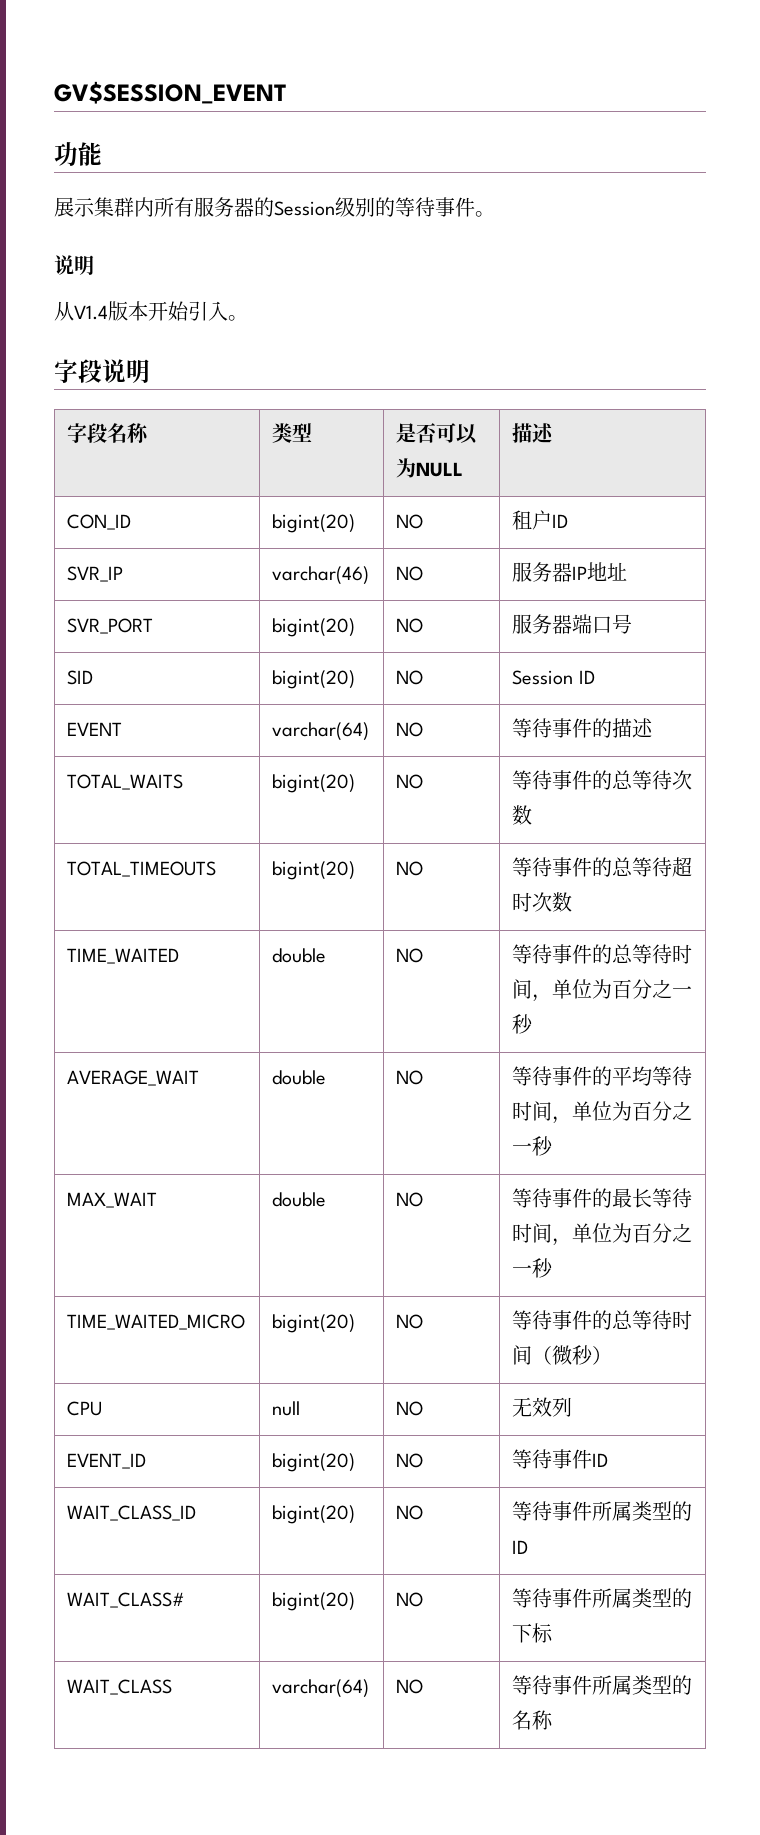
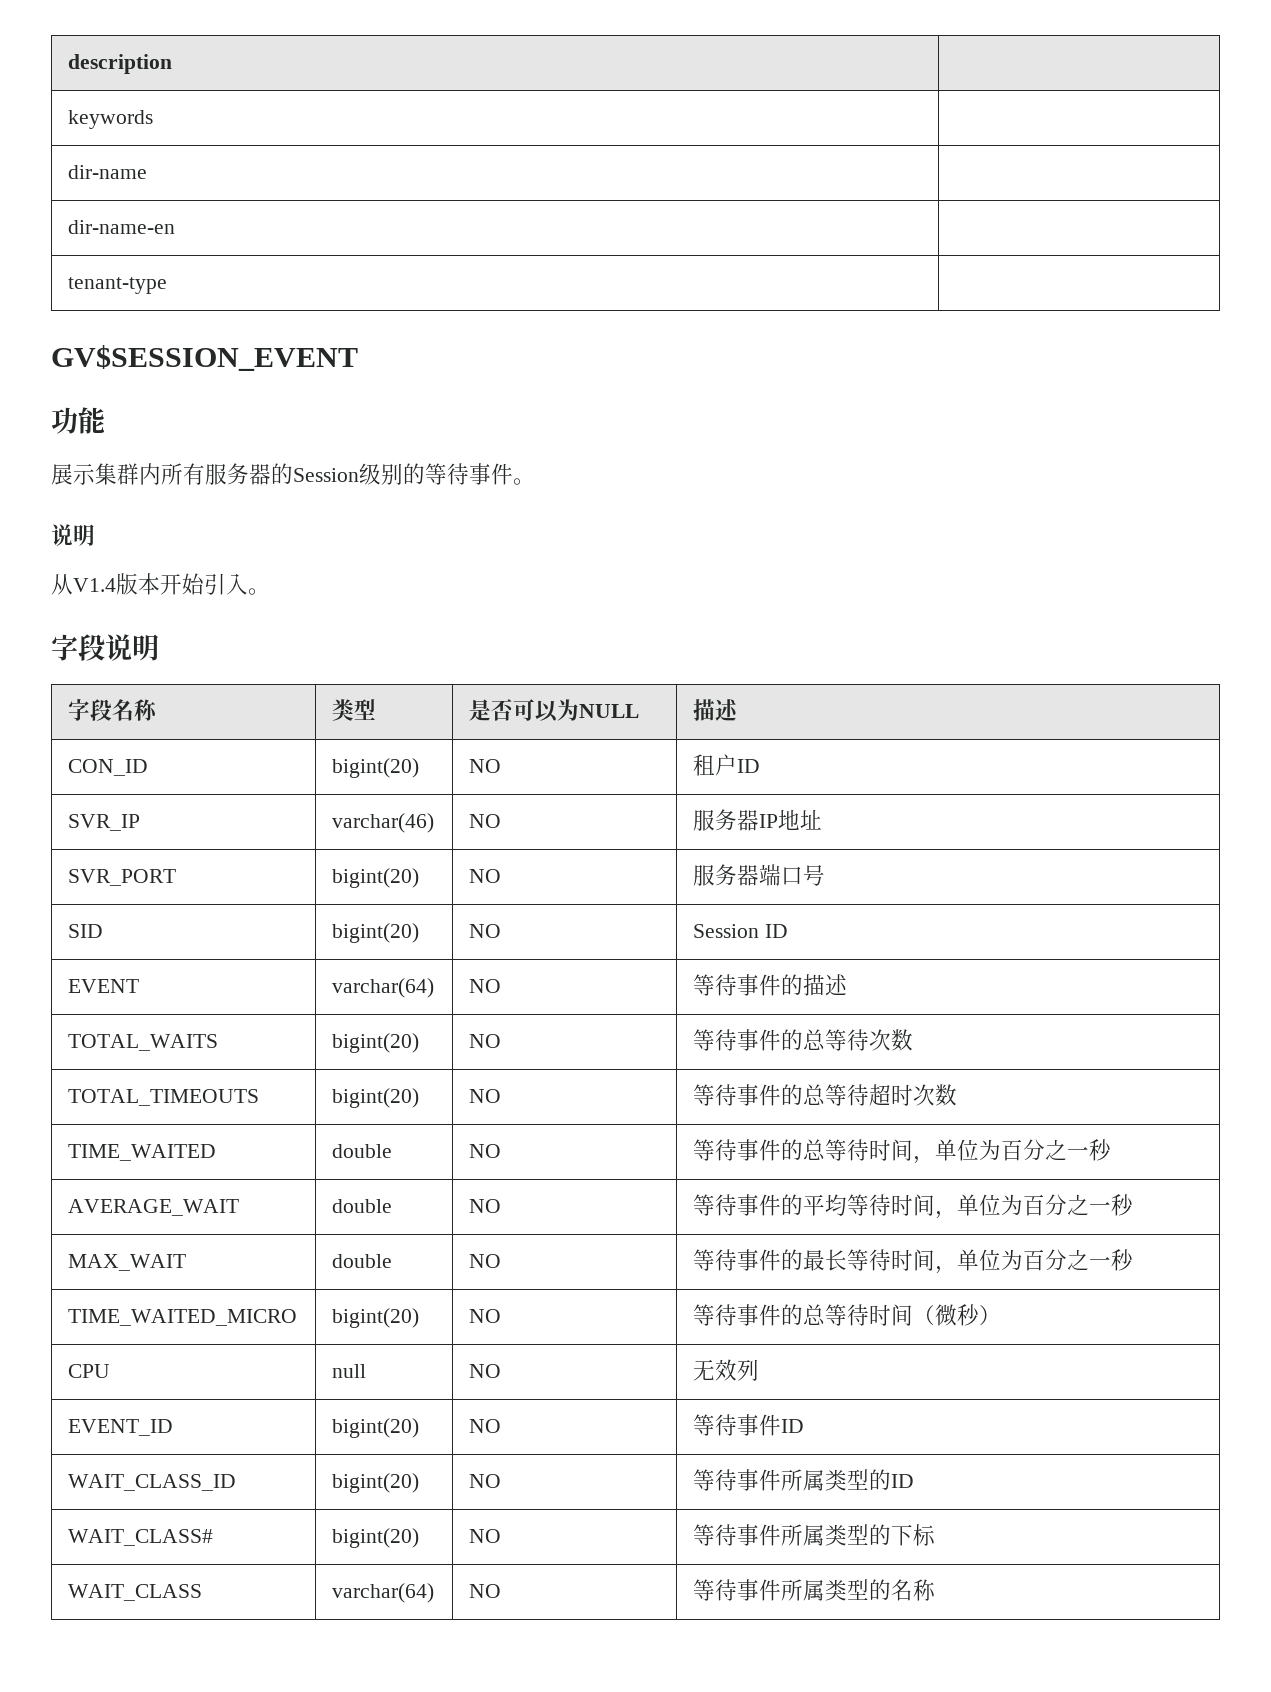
+ description |
+ keywords |
+ dir-name |
+ dir-name-en |
+ tenant-type |

